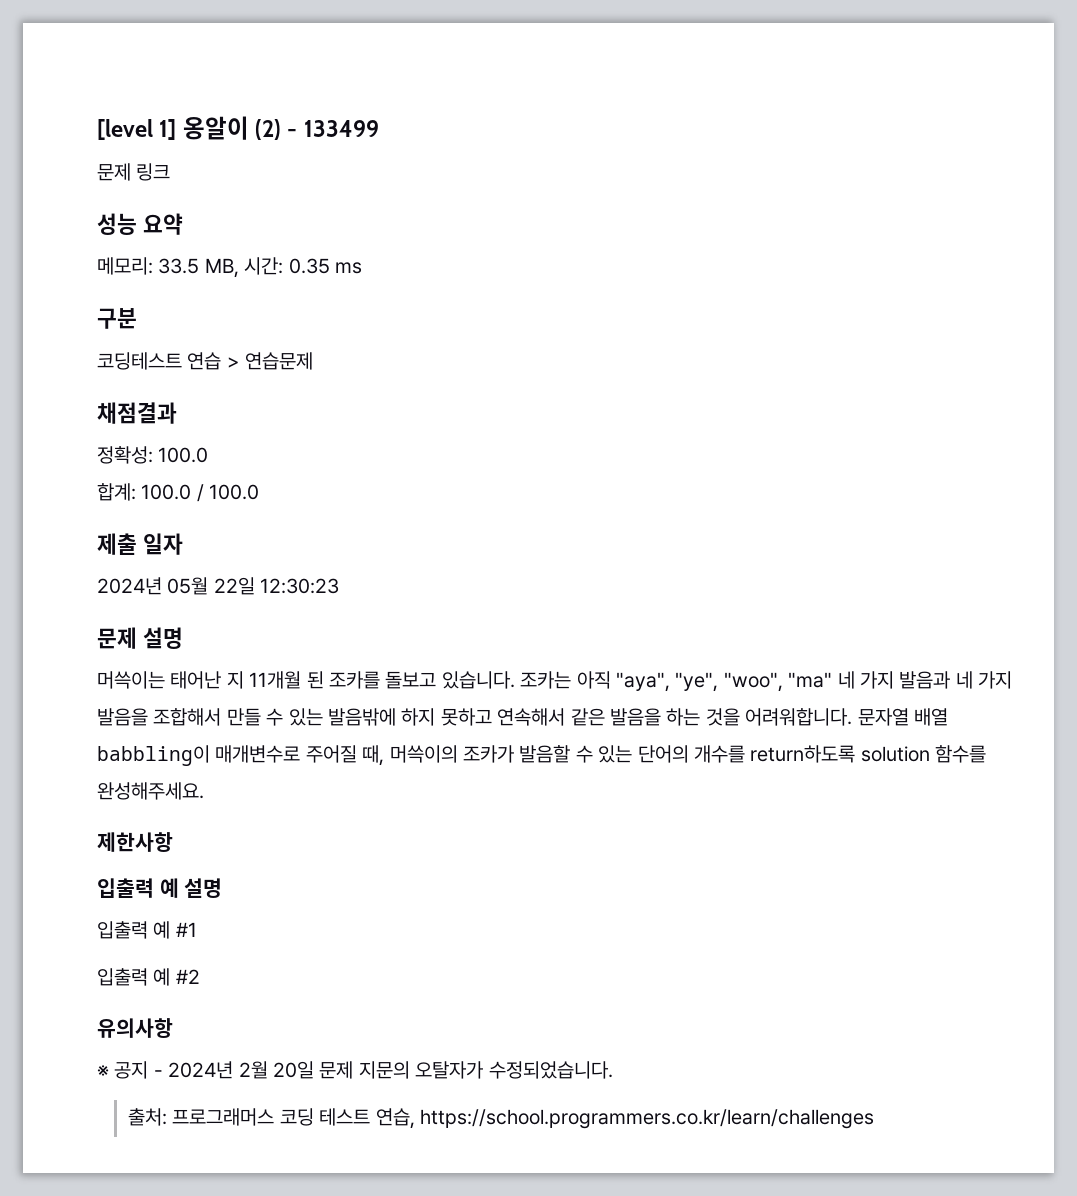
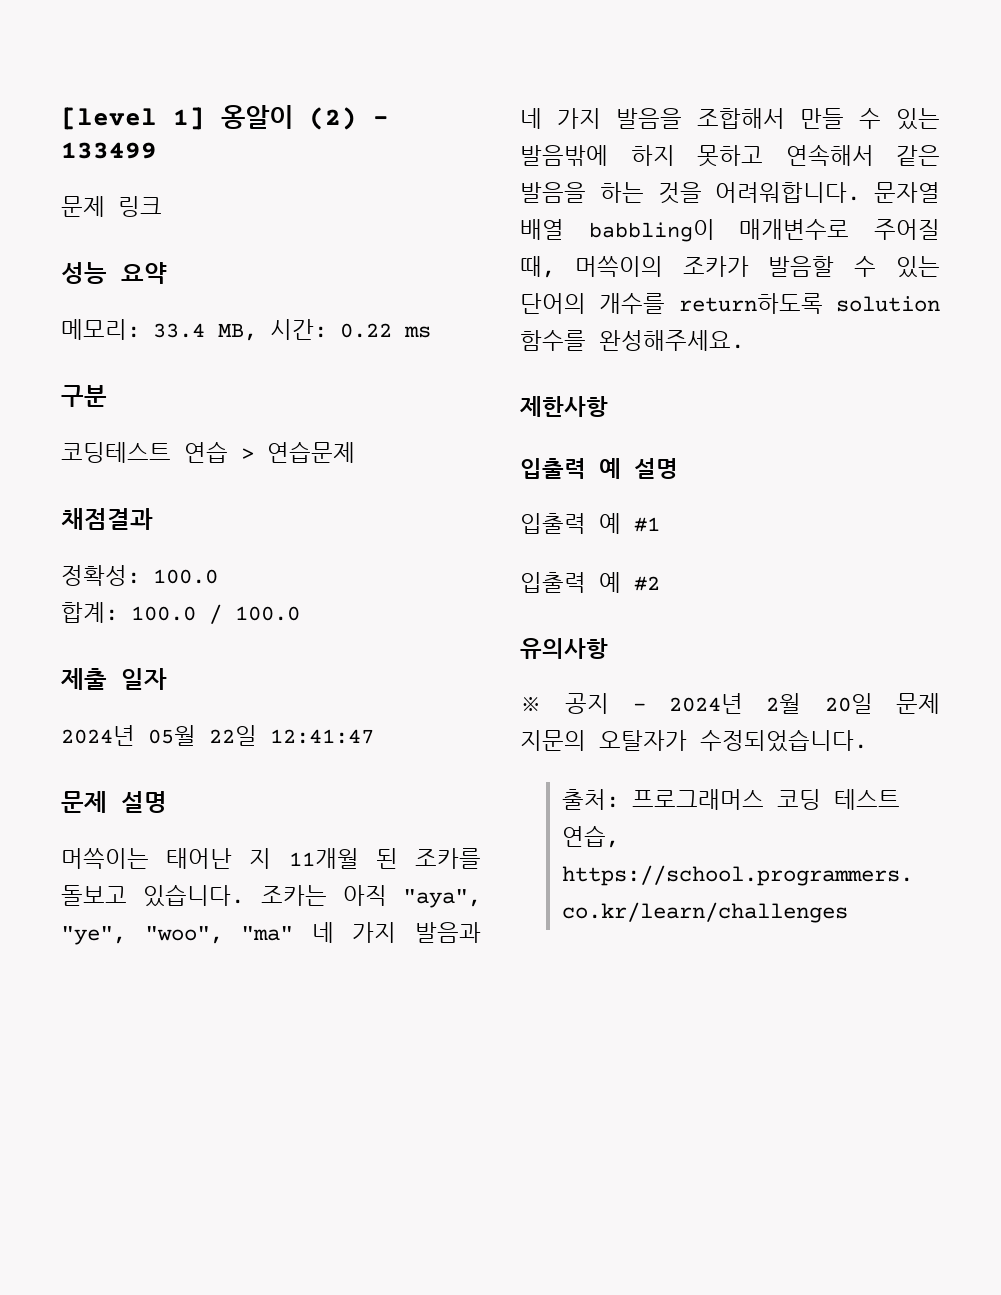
- 메모리: 33.5 MB, 시간: 0.35 ms
+ 메모리: 33.4 MB, 시간: 0.22 ms
- 2024년 05월 22일 12:30:23
+ 2024년 05월 22일 12:41:47

